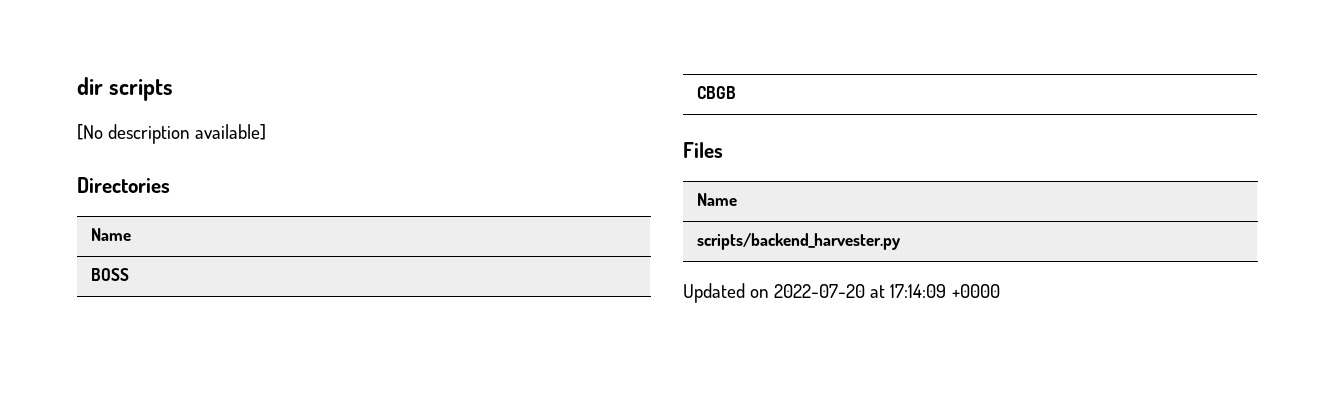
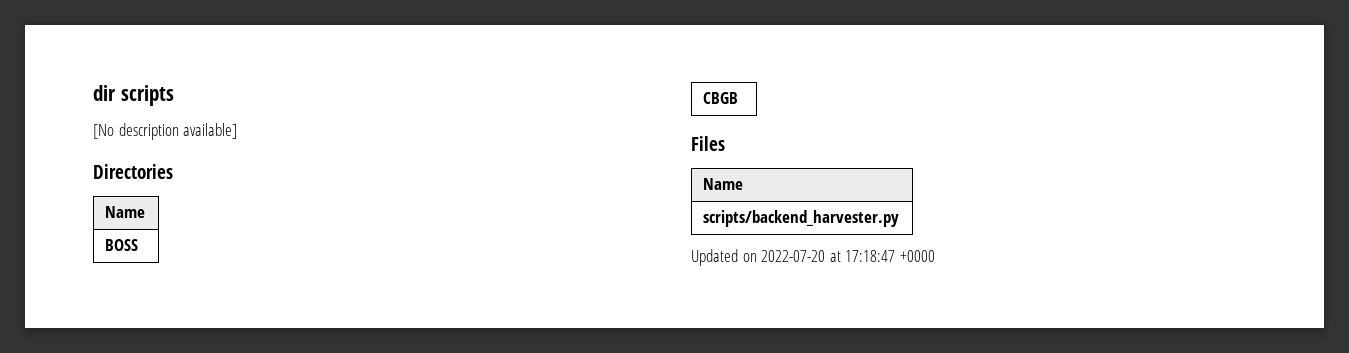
- Updated on 2022-07-20 at 17:14:09 +0000
+ Updated on 2022-07-20 at 17:18:47 +0000

